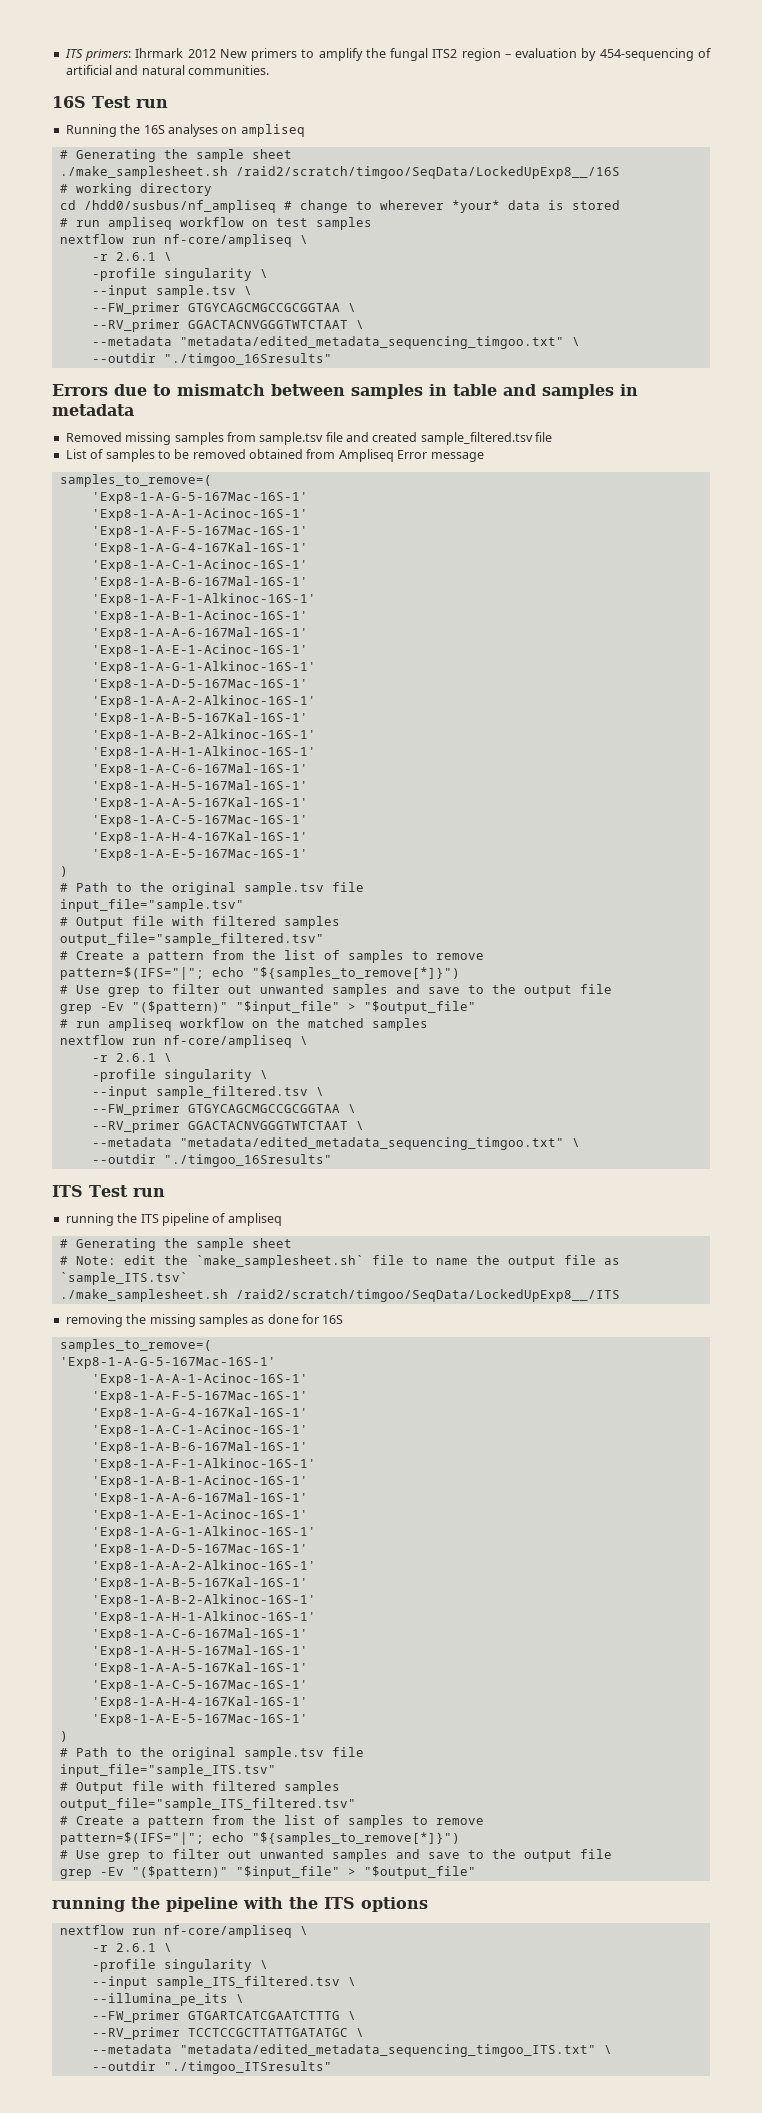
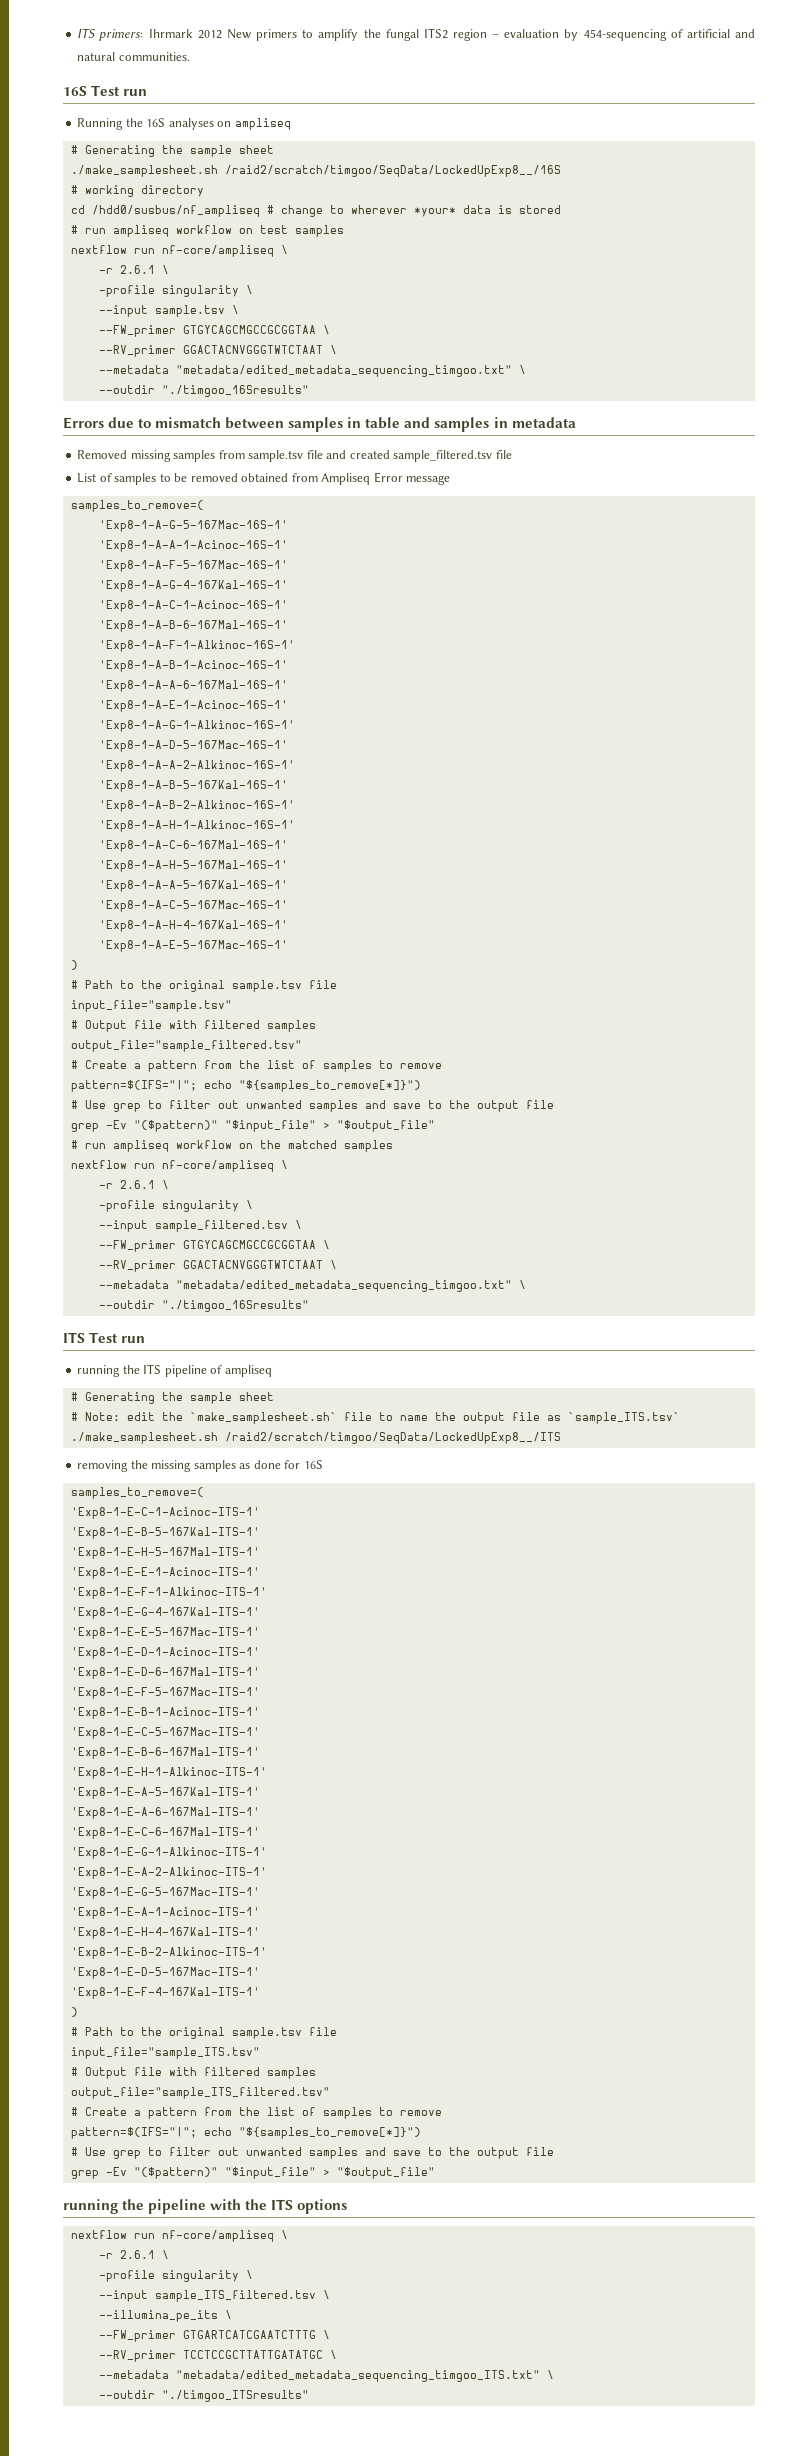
  removing the missing samples as done for 16S
  samples_to_remove=(
- 'Exp8-1-A-G-5-167Mac-16S-1'
- 'Exp8-1-A-A-1-Acinoc-16S-1'
- 'Exp8-1-A-F-5-167Mac-16S-1'
- 'Exp8-1-A-G-4-167Kal-16S-1'
- 'Exp8-1-A-C-1-Acinoc-16S-1'
- 'Exp8-1-A-B-6-167Mal-16S-1'
- 'Exp8-1-A-F-1-Alkinoc-16S-1'
- 'Exp8-1-A-B-1-Acinoc-16S-1'
- 'Exp8-1-A-A-6-167Mal-16S-1'
- 'Exp8-1-A-E-1-Acinoc-16S-1'
- 'Exp8-1-A-G-1-Alkinoc-16S-1'
- 'Exp8-1-A-D-5-167Mac-16S-1'
- 'Exp8-1-A-A-2-Alkinoc-16S-1'
- 'Exp8-1-A-B-5-167Kal-16S-1'
- 'Exp8-1-A-B-2-Alkinoc-16S-1'
- 'Exp8-1-A-H-1-Alkinoc-16S-1'
- 'Exp8-1-A-C-6-167Mal-16S-1'
- 'Exp8-1-A-H-5-167Mal-16S-1'
- 'Exp8-1-A-A-5-167Kal-16S-1'
- 'Exp8-1-A-C-5-167Mac-16S-1'
- 'Exp8-1-A-H-4-167Kal-16S-1'
- 'Exp8-1-A-E-5-167Mac-16S-1'
+ 'Exp8-1-E-C-1-Acinoc-ITS-1'
+ 'Exp8-1-E-B-5-167Kal-ITS-1'
+ 'Exp8-1-E-H-5-167Mal-ITS-1'
+ 'Exp8-1-E-E-1-Acinoc-ITS-1'
+ 'Exp8-1-E-F-1-Alkinoc-ITS-1'
+ 'Exp8-1-E-G-4-167Kal-ITS-1'
+ 'Exp8-1-E-E-5-167Mac-ITS-1'
+ 'Exp8-1-E-D-1-Acinoc-ITS-1'
+ 'Exp8-1-E-D-6-167Mal-ITS-1'
+ 'Exp8-1-E-F-5-167Mac-ITS-1'
+ 'Exp8-1-E-B-1-Acinoc-ITS-1'
+ 'Exp8-1-E-C-5-167Mac-ITS-1'
+ 'Exp8-1-E-B-6-167Mal-ITS-1'
+ 'Exp8-1-E-H-1-Alkinoc-ITS-1'
+ 'Exp8-1-E-A-5-167Kal-ITS-1'
+ 'Exp8-1-E-A-6-167Mal-ITS-1'
+ 'Exp8-1-E-C-6-167Mal-ITS-1'
+ 'Exp8-1-E-G-1-Alkinoc-ITS-1'
+ 'Exp8-1-E-A-2-Alkinoc-ITS-1'
+ 'Exp8-1-E-G-5-167Mac-ITS-1'
+ 'Exp8-1-E-A-1-Acinoc-ITS-1'
+ 'Exp8-1-E-H-4-167Kal-ITS-1'
+ 'Exp8-1-E-B-2-Alkinoc-ITS-1'
+ 'Exp8-1-E-D-5-167Mac-ITS-1'
+ 'Exp8-1-E-F-4-167Kal-ITS-1'

